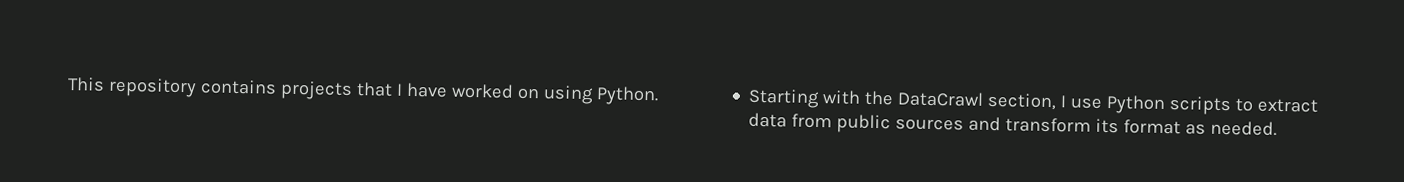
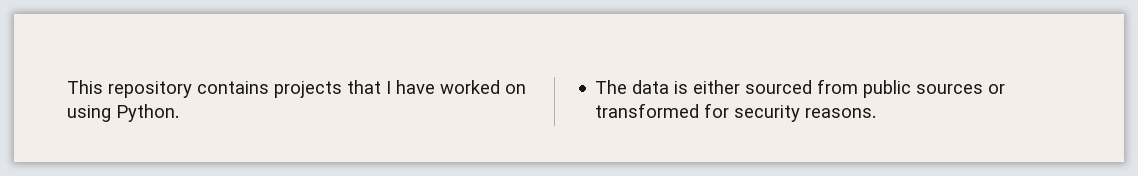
- Starting with the DataCrawl section, I use Python scripts to extract data from public sources and transform its format as needed.
+ The data is either sourced from public sources or transformed for security reasons.

